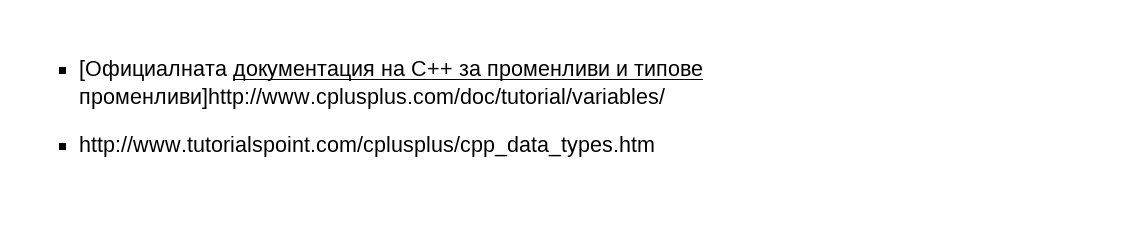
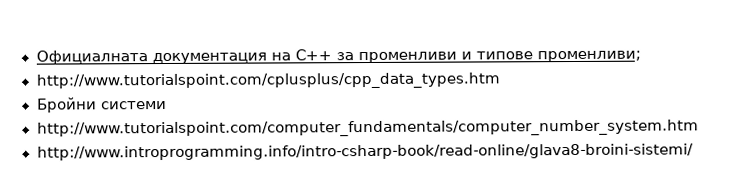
- [Официалната документация на C++ за променливи и типове променливи]http://www.cplusplus.com/doc/tutorial/variables/
+ Официалната документация на C++ за променливи и типове променливи;
+ Бройни системи
+ http://www.tutorialspoint.com/computer_fundamentals/computer_number_system.htm
+ http://www.introprogramming.info/intro-csharp-book/read-online/glava8-broini-sistemi/

